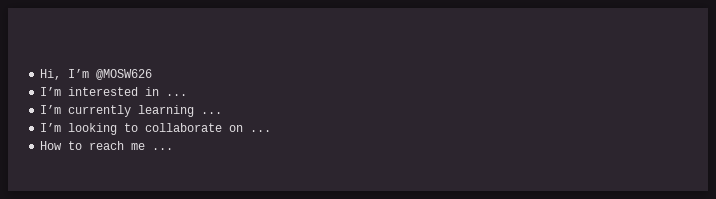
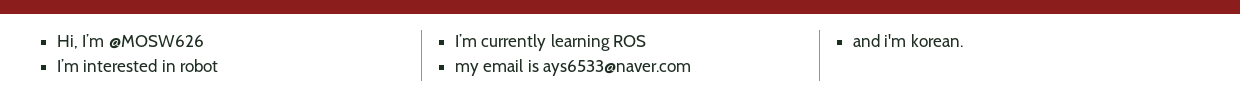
- I’m interested in ...
+ I’m interested in robot
- I’m currently learning ...
- I’m looking to collaborate on ...
- How to reach me ...
+ I’m currently learning ROS
+ my email is ays6533@naver.com
+ and i'm korean.

